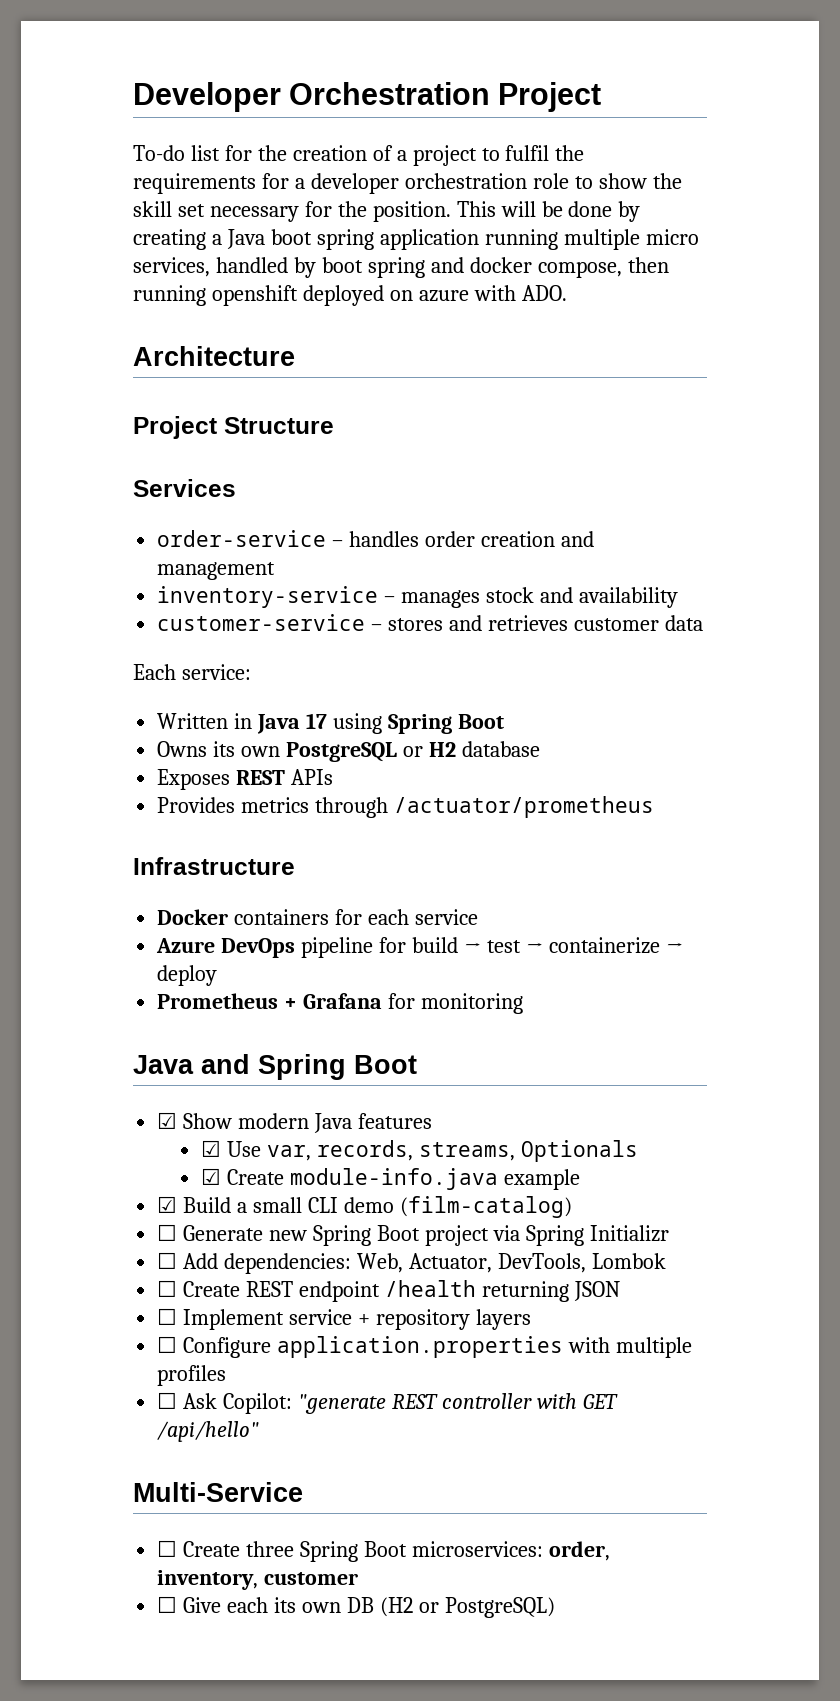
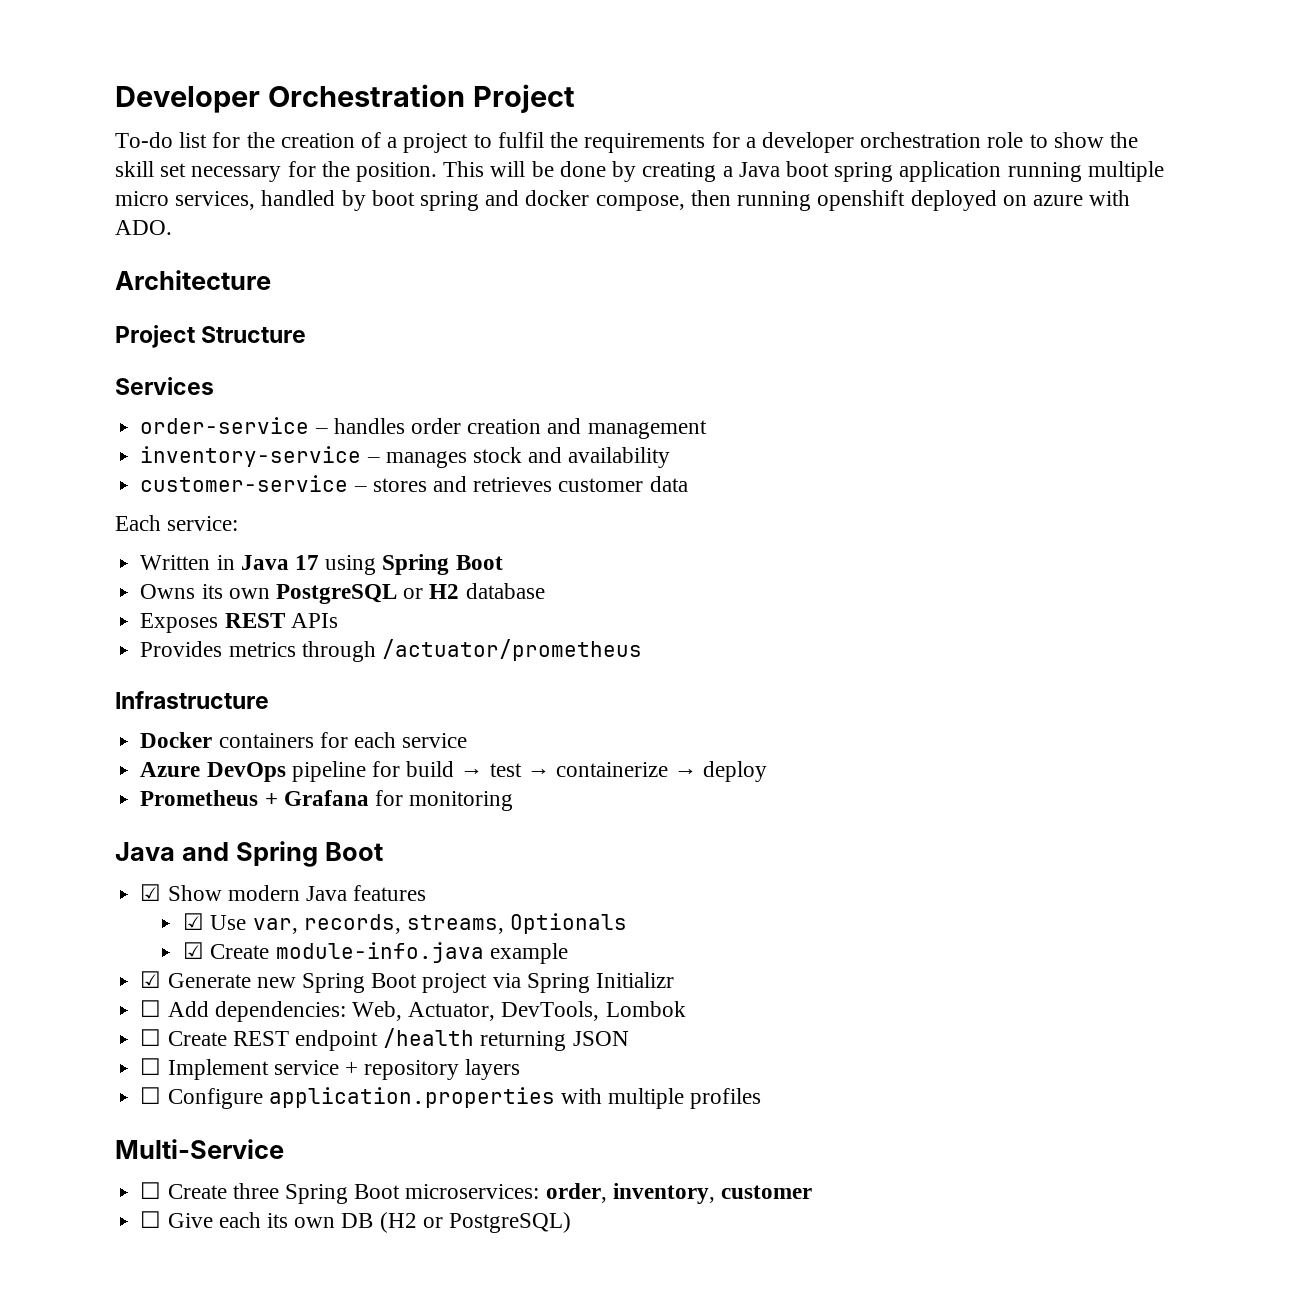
- ☑ Build a small CLI demo (film-catalog)
- ☐ Generate new Spring Boot project via Spring Initializr
+ ☑ Generate new Spring Boot project via Spring Initializr
- ☐ Ask Copilot: "generate REST controller with GET /api/hello"

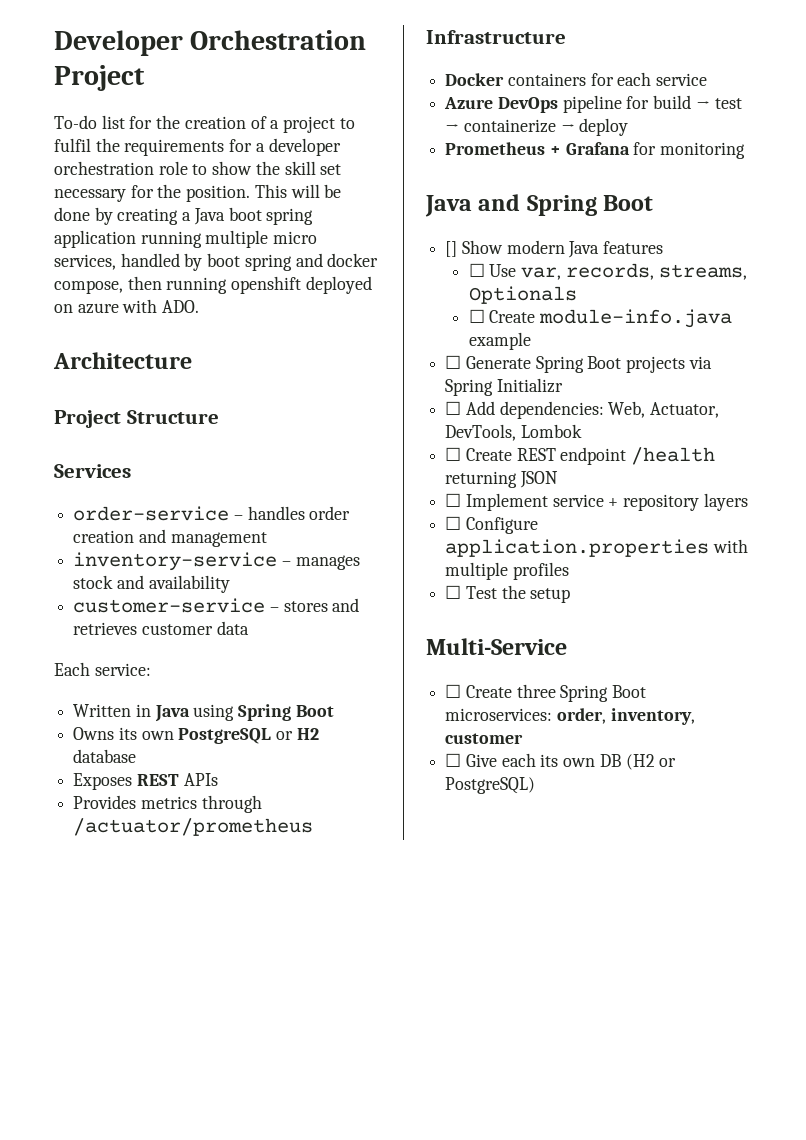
- Written in Java 17 using Spring Boot
+ Written in Java using Spring Boot
- ☑ Show modern Java features
+ [] Show modern Java features
- ☑ Use var, records, streams, Optionals
+ ☐ Use var, records, streams, Optionals
- ☑ Create module-info.java example
+ ☐ Create module-info.java example
- ☑ Generate new Spring Boot project via Spring Initializr
+ ☐ Generate Spring Boot projects via Spring Initializr
+ ☐ Test the setup

